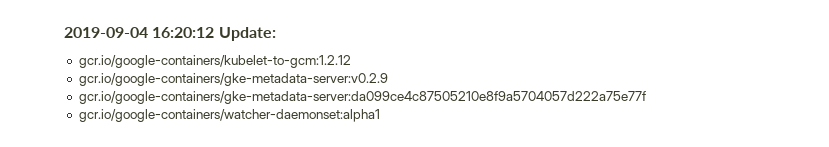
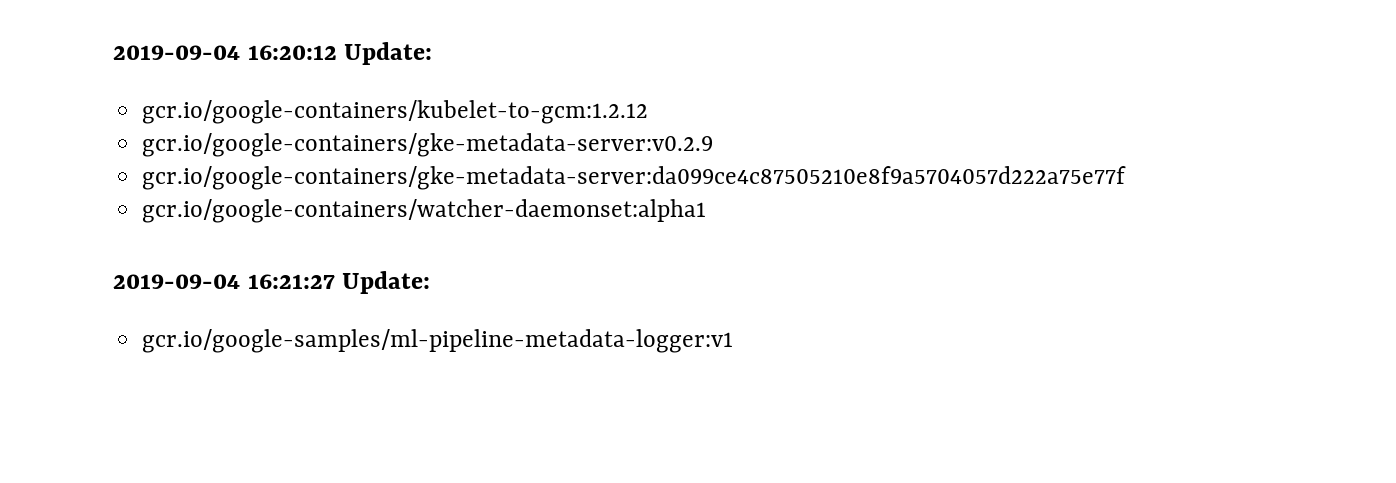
+ 2019-09-04 16:21:27 Update:
+ gcr.io/google-samples/ml-pipeline-metadata-logger:v1

